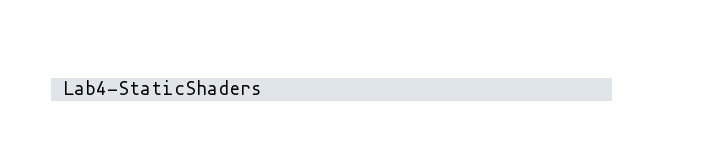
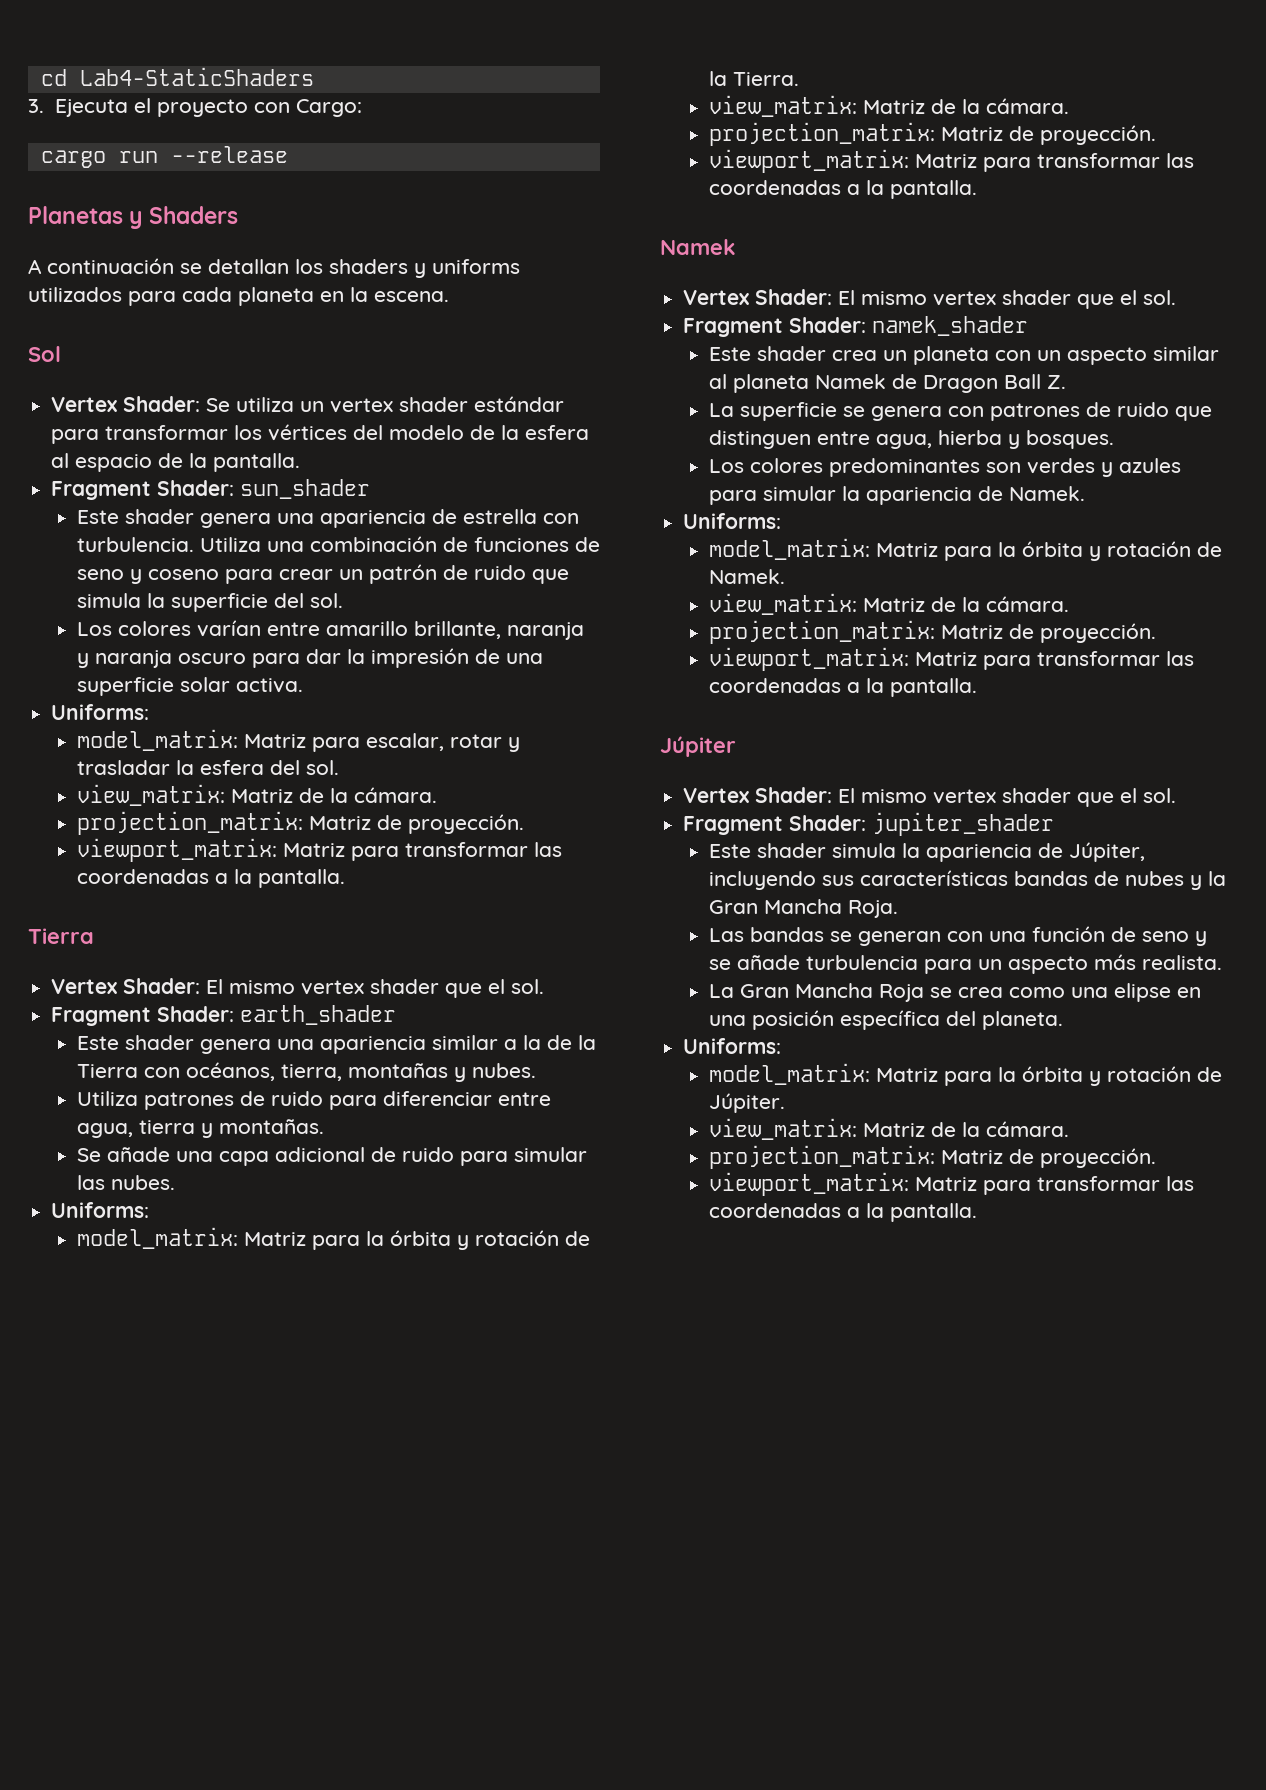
- Lab4-StaticShaders
+ cd Lab4-StaticShaders
+ 3. Ejecuta el proyecto con Cargo:
+ cargo run --release
+ Planetas y Shaders
+ A continuación se detallan los shaders y uniforms utilizados para cada planeta en la escena.
+ Sol
+ Vertex Shader: Se utiliza un vertex shader estándar para transformar los vértices del modelo de la esfera al espacio de la pantalla.
+ Fragment Shader: sun_shader
+ Este shader genera una apariencia de estrella con turbulencia. Utiliza una combinación de funciones de seno y coseno para crear un patrón de ruido que simula la superficie del sol.
+ Los colores varían entre amarillo brillante, naranja y naranja oscuro para dar la impresión de una superficie solar activa.
+ Uniforms:
+ model_matrix: Matriz para escalar, rotar y trasladar la esfera del sol.
+ view_matrix: Matriz de la cámara.
+ projection_matrix: Matriz de proyección.
+ viewport_matrix: Matriz para transformar las coordenadas a la pantalla.
+ Tierra
+ Vertex Shader: El mismo vertex shader que el sol.
+ Fragment Shader: earth_shader
+ Este shader genera una apariencia similar a la de la Tierra con océanos, tierra, montañas y nubes.
+ Utiliza patrones de ruido para diferenciar entre agua, tierra y montañas.
+ Se añade una capa adicional de ruido para simular las nubes.
+ Uniforms:
+ model_matrix: Matriz para la órbita y rotación de la Tierra.
+ view_matrix: Matriz de la cámara.
+ projection_matrix: Matriz de proyección.
+ viewport_matrix: Matriz para transformar las coordenadas a la pantalla.
+ Namek
+ Vertex Shader: El mismo vertex shader que el sol.
+ Fragment Shader: namek_shader
+ Este shader crea un planeta con un aspecto similar al planeta Namek de Dragon Ball Z.
+ La superficie se genera con patrones de ruido que distinguen entre agua, hierba y bosques.
+ Los colores predominantes son verdes y azules para simular la apariencia de Namek.
+ Uniforms:
+ model_matrix: Matriz para la órbita y rotación de Namek.
+ view_matrix: Matriz de la cámara.
+ projection_matrix: Matriz de proyección.
+ viewport_matrix: Matriz para transformar las coordenadas a la pantalla.
+ Júpiter
+ Vertex Shader: El mismo vertex shader que el sol.
+ Fragment Shader: jupiter_shader
+ Este shader simula la apariencia de Júpiter, incluyendo sus características bandas de nubes y la Gran Mancha Roja.
+ Las bandas se generan con una función de seno y se añade turbulencia para un aspecto más realista.
+ La Gran Mancha Roja se crea como una elipse en una posición específica del planeta.
+ Uniforms:
+ model_matrix: Matriz para la órbita y rotación de Júpiter.
+ view_matrix: Matriz de la cámara.
+ projection_matrix: Matriz de proyección.
+ viewport_matrix: Matriz para transformar las coordenadas a la pantalla.

